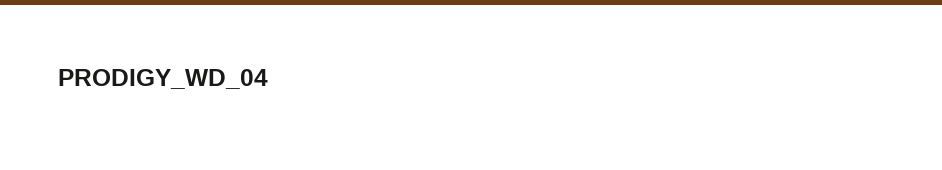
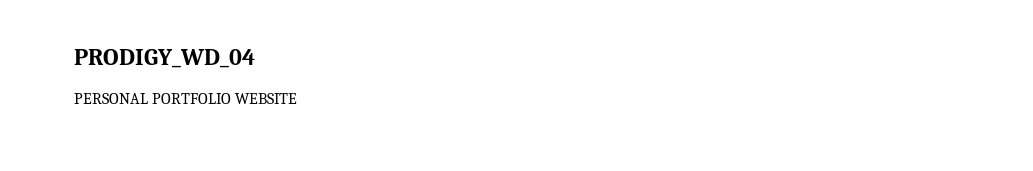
+ PERSONAL PORTFOLIO WEBSITE

